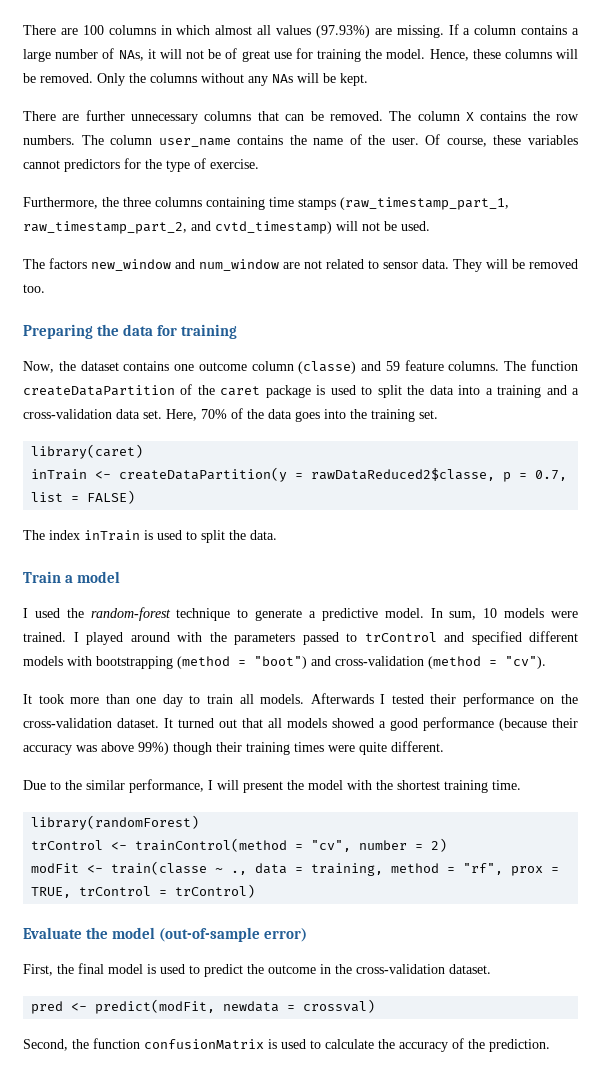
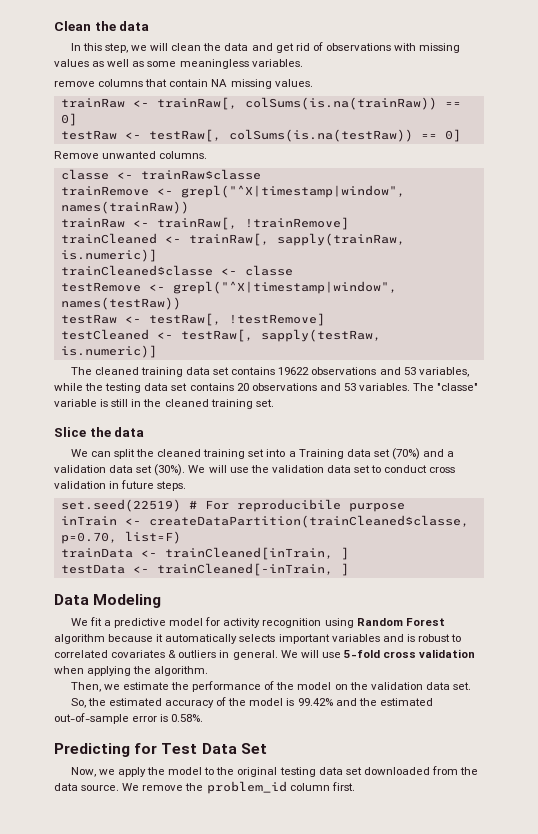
- There are 100 columns in which almost all values (97.93%) are missing. If a column contains a large number of NAs, it will not be of great use for training the model. Hence, these columns will be removed. Only the columns without any NAs will be kept.
- There are further unnecessary columns that can be removed. The column X contains the row numbers. The column user_name contains the name of the user. Of course, these variables cannot predictors for the type of exercise.
- Furthermore, the three columns containing time stamps (raw_timestamp_part_1, raw_timestamp_part_2, and cvtd_timestamp) will not be used.
- The factors new_window and num_window are not related to sensor data. They will be removed too.
- Preparing the data for training
- Now, the dataset contains one outcome column (classe) and 59 feature columns. The function createDataPartition of the caret package is used to split the data into a training and a cross-validation data set. Here, 70% of the data goes into the training set.
- library(caret)
- inTrain <- createDataPartition(y = rawDataReduced2$classe, p = 0.7, list = FALSE)
- The index inTrain is used to split the data.
- Train a model
- I used the random-forest technique to generate a predictive model. In sum, 10 models were trained. I played around with the parameters passed to trControl and specified different models with bootstrapping (method = "boot") and cross-validation (method = "cv").
- It took more than one day to train all models. Afterwards I tested their performance on the cross-validation dataset. It turned out that all models showed a good performance (because their accuracy was above 99%) though their training times were quite different.
- Due to the similar performance, I will present the model with the shortest training time.
- library(randomForest)
- trControl <- trainControl(method = "cv", number = 2)
- modFit <- train(classe ~ ., data = training, method = "rf", prox = TRUE, trControl = trControl)
- Evaluate the model (out-of-sample error)
- First, the final model is used to predict the outcome in the cross-validation dataset.
- pred <- predict(modFit, newdata = crossval)
- Second, the function confusionMatrix is used to calculate the accuracy of the prediction.
+ Clean the data
+ In this step, we will clean the data and get rid of observations with missing values as well as some meaningless variables.
+ remove columns that contain NA missing values.
+ trainRaw <- trainRaw[, colSums(is.na(trainRaw)) == 0]
+ testRaw <- testRaw[, colSums(is.na(testRaw)) == 0]
+ Remove unwanted columns.
+ classe <- trainRaw$classe
+ trainRemove <- grepl("^X|timestamp|window", names(trainRaw))
+ trainRaw <- trainRaw[, !trainRemove]
+ trainCleaned <- trainRaw[, sapply(trainRaw, is.numeric)]
+ trainCleaned$classe <- classe
+ testRemove <- grepl("^X|timestamp|window", names(testRaw))
+ testRaw <- testRaw[, !testRemove]
+ testCleaned <- testRaw[, sapply(testRaw, is.numeric)]
+ The cleaned training data set contains 19622 observations and 53 variables, while the testing data set contains 20 observations and 53 variables. The "classe" variable is still in the cleaned training set.
+ Slice the data
+ We can split the cleaned training set into a Training data set (70%) and a validation data set (30%). We will use the validation data set to conduct cross validation in future steps.
+ set.seed(22519) # For reproducibile purpose
+ inTrain <- createDataPartition(trainCleaned$classe, p=0.70, list=F)
+ trainData <- trainCleaned[inTrain, ]
+ testData <- trainCleaned[-inTrain, ]
+ Data Modeling
+ We fit a predictive model for activity recognition using Random Forest algorithm because it automatically selects important variables and is robust to correlated covariates & outliers in general. We will use 5-fold cross validation when applying the algorithm.
+ Then, we estimate the performance of the model on the validation data set.
+ So, the estimated accuracy of the model is 99.42% and the estimated out-of-sample error is 0.58%.
+ Predicting for Test Data Set
+ Now, we apply the model to the original testing data set downloaded from the data source. We remove the problem_id column first.

